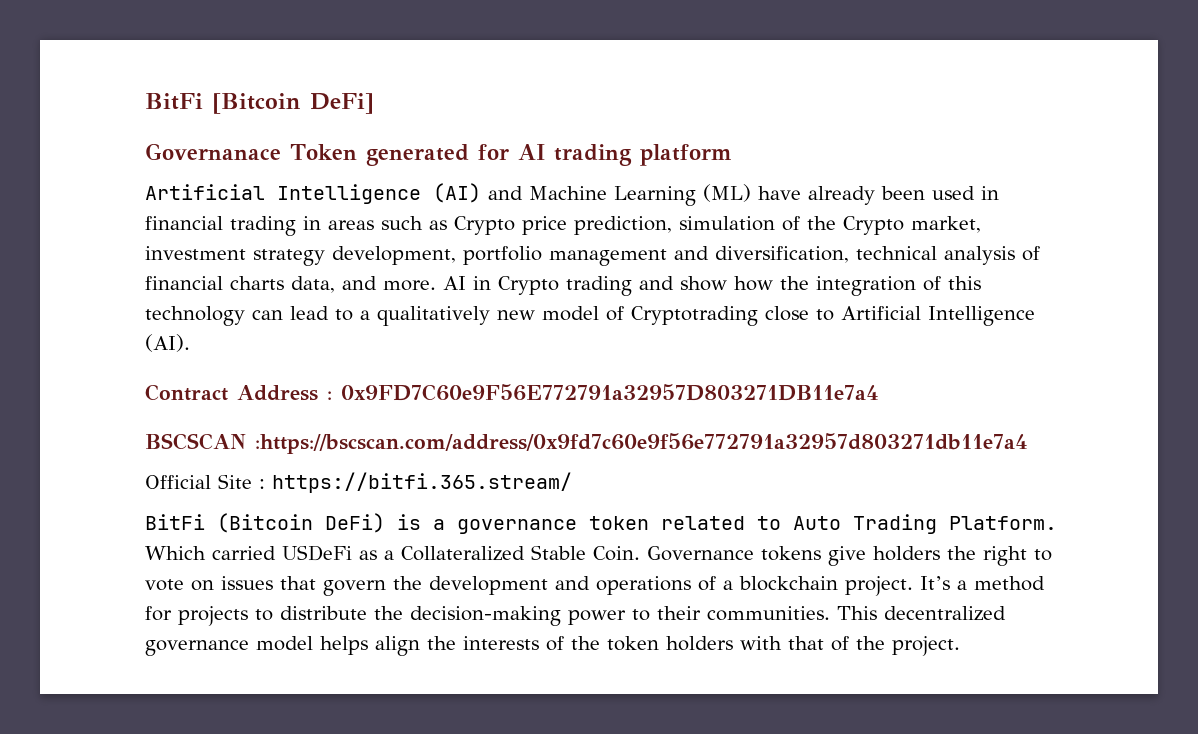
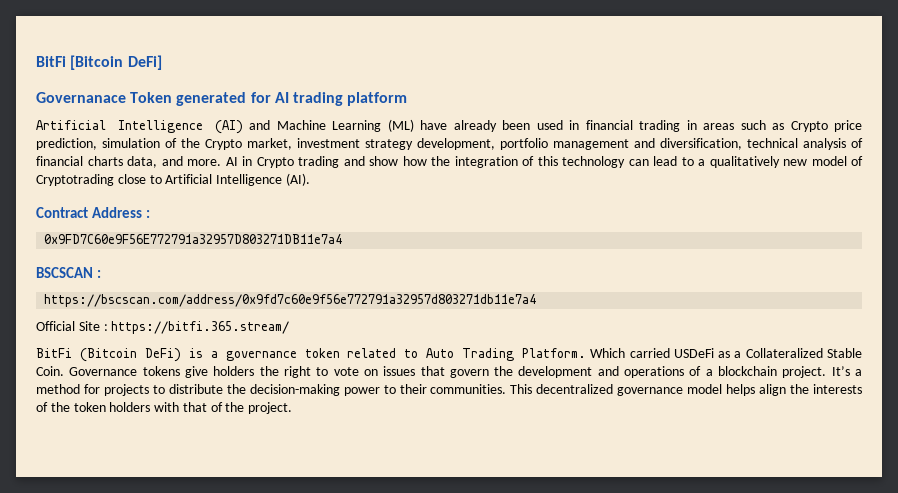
- Contract Address : 0x9FD7C60e9F56E772791a32957D803271DB11e7a4
+ Contract Address :
+ 0x9FD7C60e9F56E772791a32957D803271DB11e7a4
- BSCSCAN :https://bscscan.com/address/0x9fd7c60e9f56e772791a32957d803271db11e7a4
+ BSCSCAN :
+ https://bscscan.com/address/0x9fd7c60e9f56e772791a32957d803271db11e7a4

